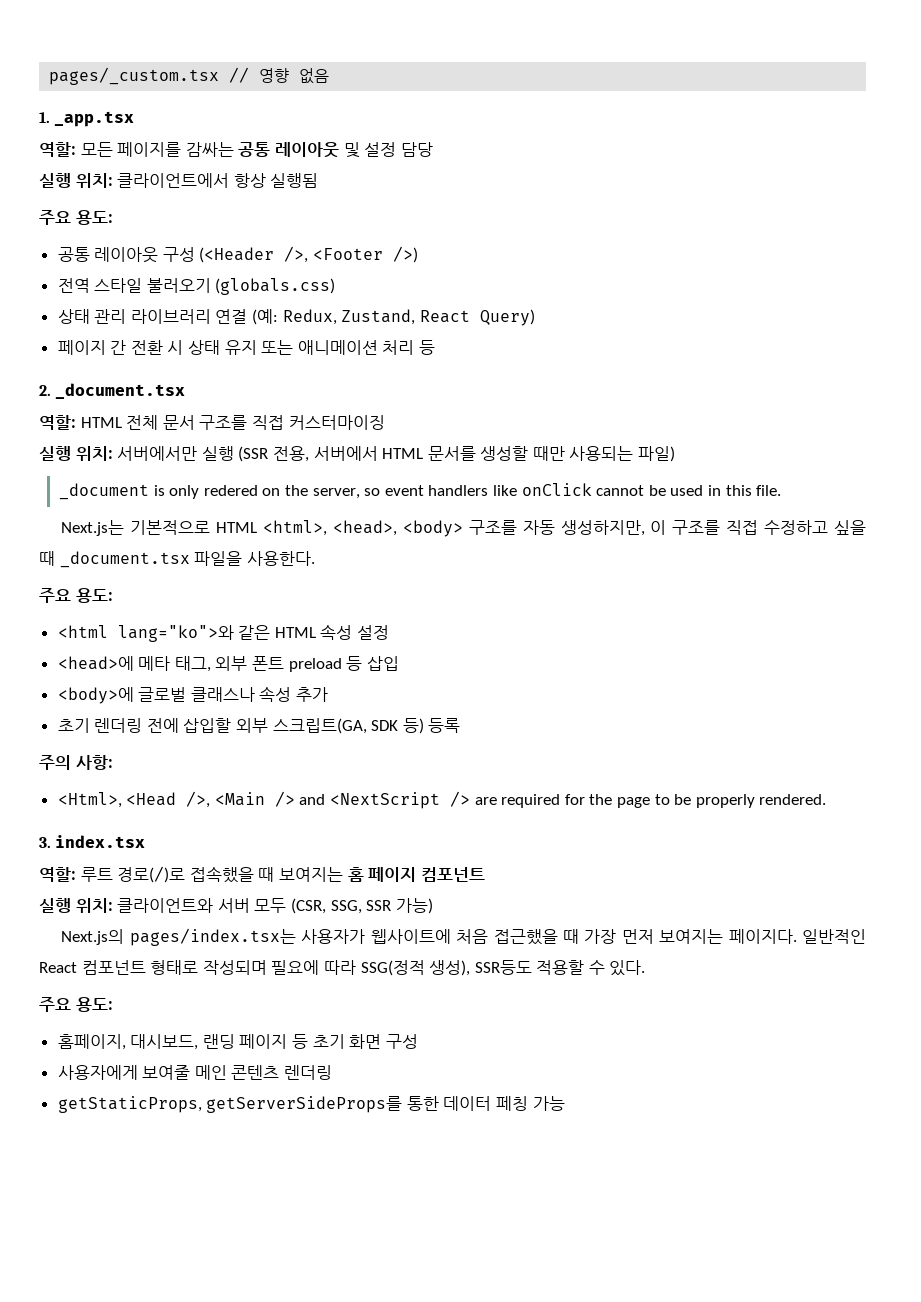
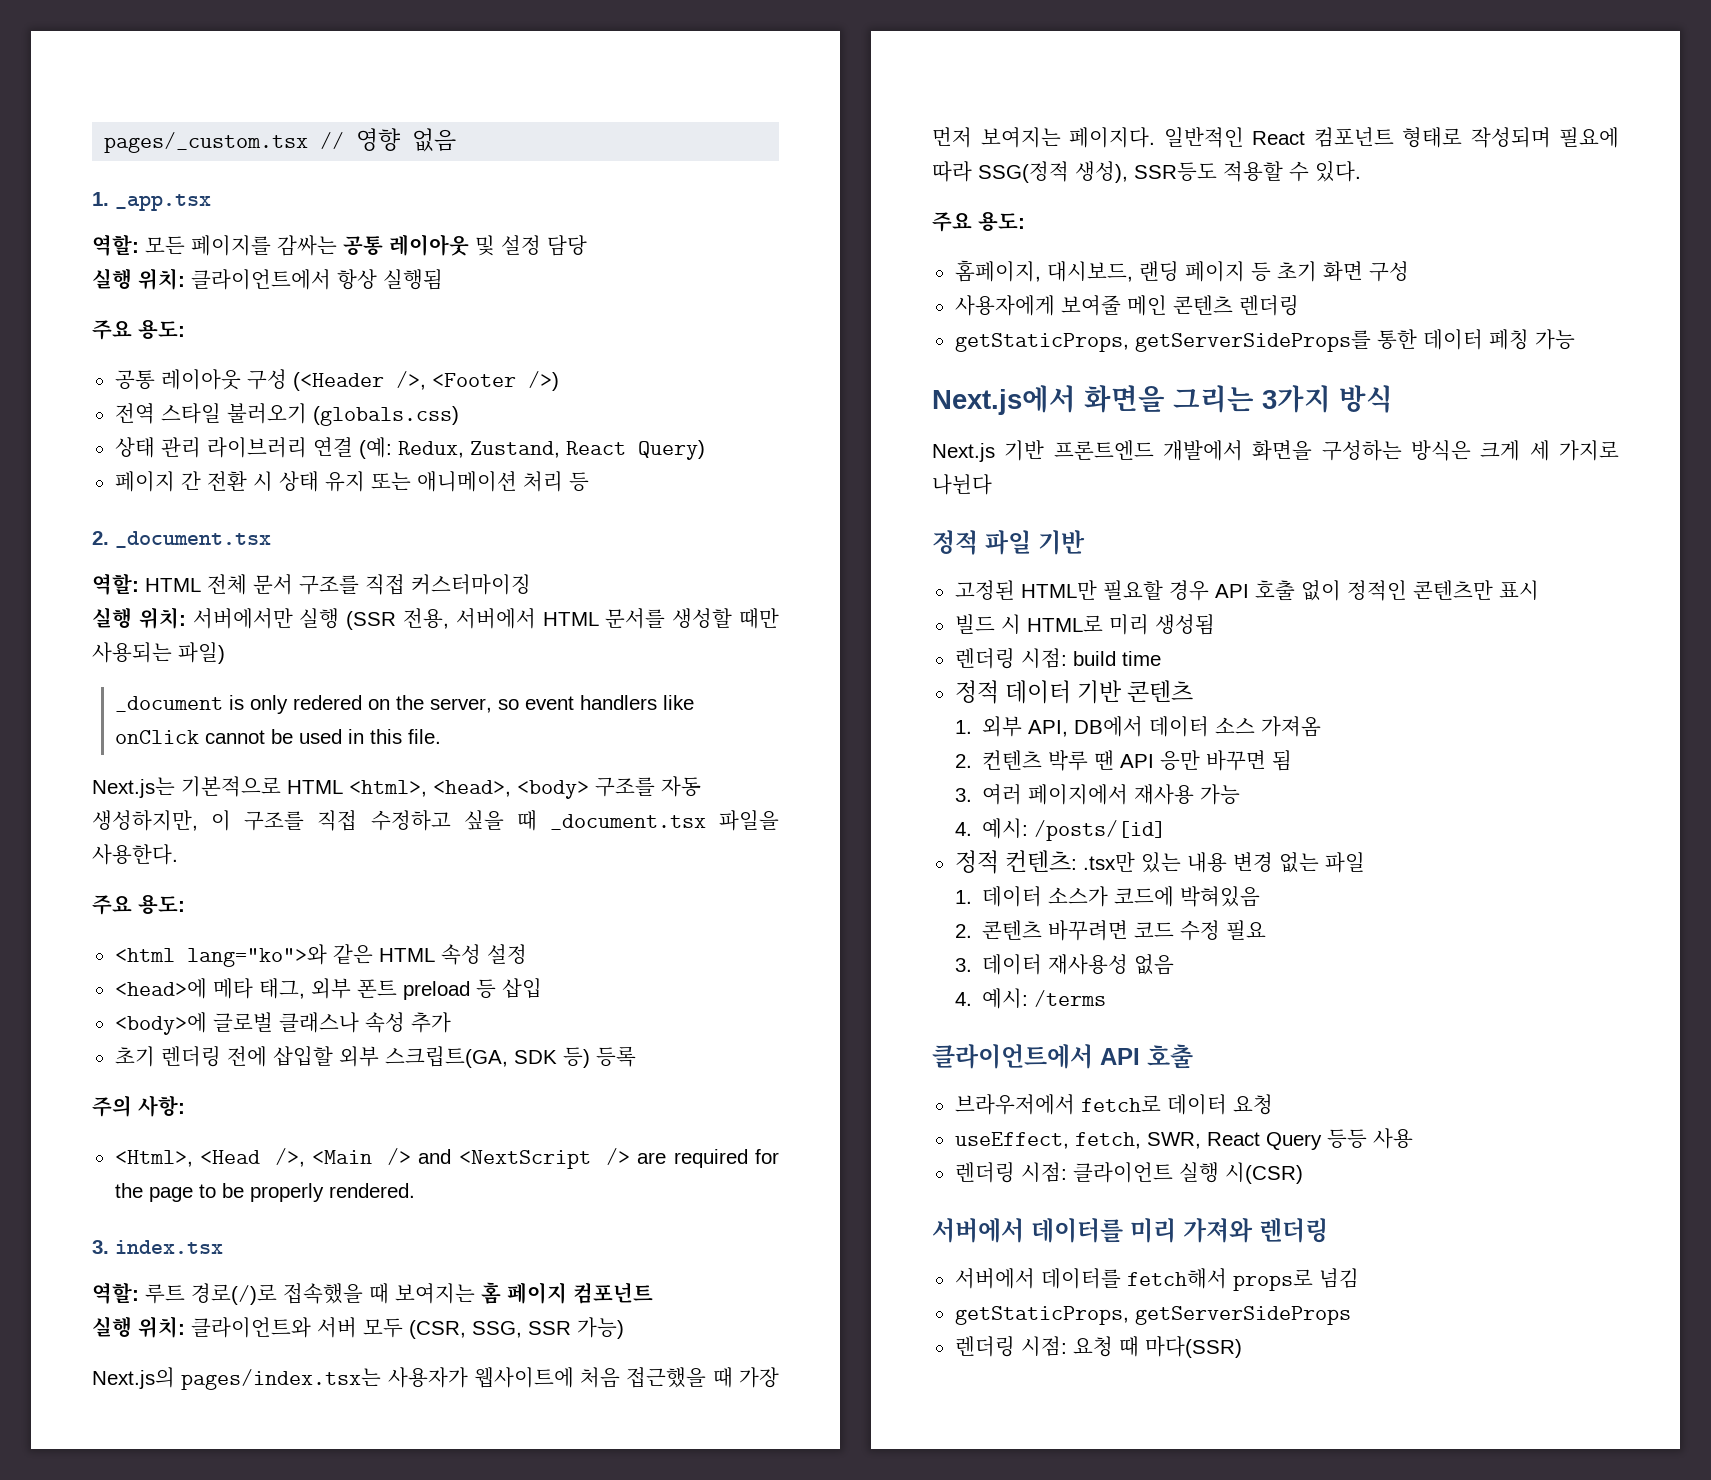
+ Next.js에서 화면을 그리는 3가지 방식
+ Next.js 기반 프론트엔드 개발에서 화면을 구성하는 방식은 크게 세 가지로 나뉜다
+ 정적 파일 기반
+ 고정된 HTML만 필요할 경우 API 호출 없이 정적인 콘텐츠만 표시
+ 빌드 시 HTML로 미리 생성됨
+ 렌더링 시점: build time
+ 정적 데이터 기반 콘텐츠
+ 1. 외부 API, DB에서 데이터 소스 가져옴
+ 2. 컨텐츠 박루 땐 API 응만 바꾸면 됨
+ 3. 여러 페이지에서 재사용 가능
+ 4. 예시: /posts/[id]
+ 정적 컨텐츠: .tsx만 있는 내용 변경 없는 파일
+ 1. 데이터 소스가 코드에 박혀있음
+ 2. 콘텐츠 바꾸려면 코드 수정 필요
+ 3. 데이터 재사용성 없음
+ 4. 예시: /terms
+ 클라이언트에서 API 호출
+ 브라우저에서 fetch로 데이터 요청
+ useEffect, fetch, SWR, React Query 등등 사용
+ 렌더링 시점: 클라이언트 실행 시(CSR)
+ 서버에서 데이터를 미리 가져와 렌더링
+ 서버에서 데이터를 fetch해서 props로 넘김
+ getStaticProps, getServerSideProps
+ 렌더링 시점: 요청 때 마다(SSR)

